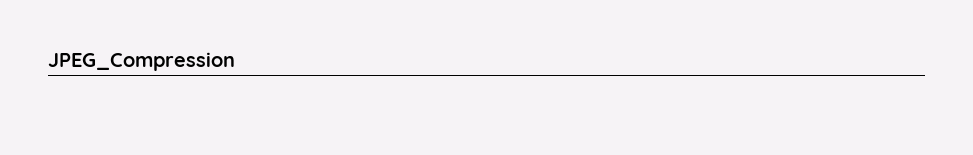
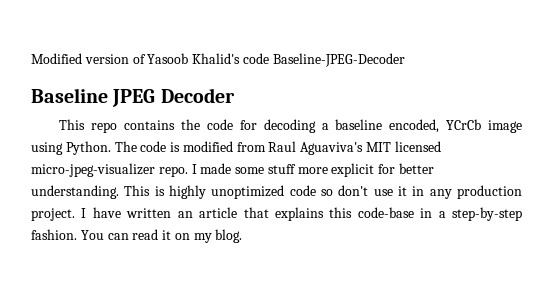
- JPEG_Compression
+ Modified version of Yasoob Khalid's code Baseline-JPEG-Decoder
+ Baseline JPEG Decoder
+ This repo contains the code for decoding a baseline encoded, YCrCb image using Python. The code is modified from Raul Aguaviva's MIT licensed micro-jpeg-visualizer repo. I made some stuff more explicit for better understanding. This is highly unoptimized code so don't use it in any production project. I have written an article that explains this code-base in a step-by-step fashion. You can read it on my blog.

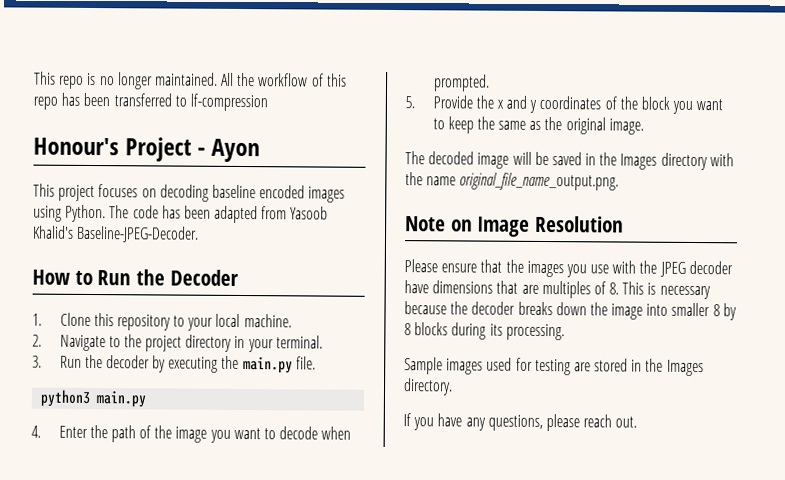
- Modified version of Yasoob Khalid's code Baseline-JPEG-Decoder
- Baseline JPEG Decoder
- This repo contains the code for decoding a baseline encoded, YCrCb image using Python. The code is modified from Raul Aguaviva's MIT licensed micro-jpeg-visualizer repo. I made some stuff more explicit for better understanding. This is highly unoptimized code so don't use it in any production project. I have written an article that explains this code-base in a step-by-step fashion. You can read it on my blog.
+ This repo is no longer maintained. All the workflow of this repo has been transferred to lf-compression
+ Honour's Project - Ayon
+ This project focuses on decoding baseline encoded images using Python. The code has been adapted from Yasoob Khalid's Baseline-JPEG-Decoder.
+ How to Run the Decoder
+ 1. Clone this repository to your local machine.
+ 2. Navigate to the project directory in your terminal.
+ 3. Run the decoder by executing the main.py file.
+ python3 main.py
+ 4. Enter the path of the image you want to decode when prompted.
+ 5. Provide the x and y coordinates of the block you want to keep the same as the original image.
+ The decoded image will be saved in the Images directory with the name original_file_name_output.png.
+ Note on Image Resolution
+ Please ensure that the images you use with the JPEG decoder have dimensions that are multiples of 8. This is necessary because the decoder breaks down the image into smaller 8 by 8 blocks during its processing.
+ Sample images used for testing are stored in the Images directory.
+ If you have any questions, please reach out.

